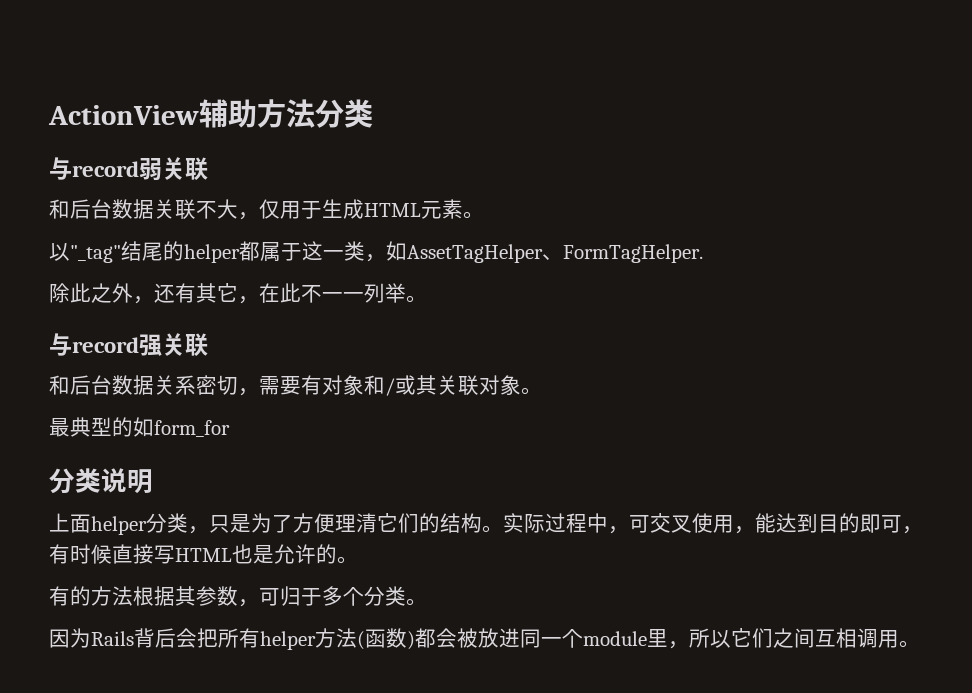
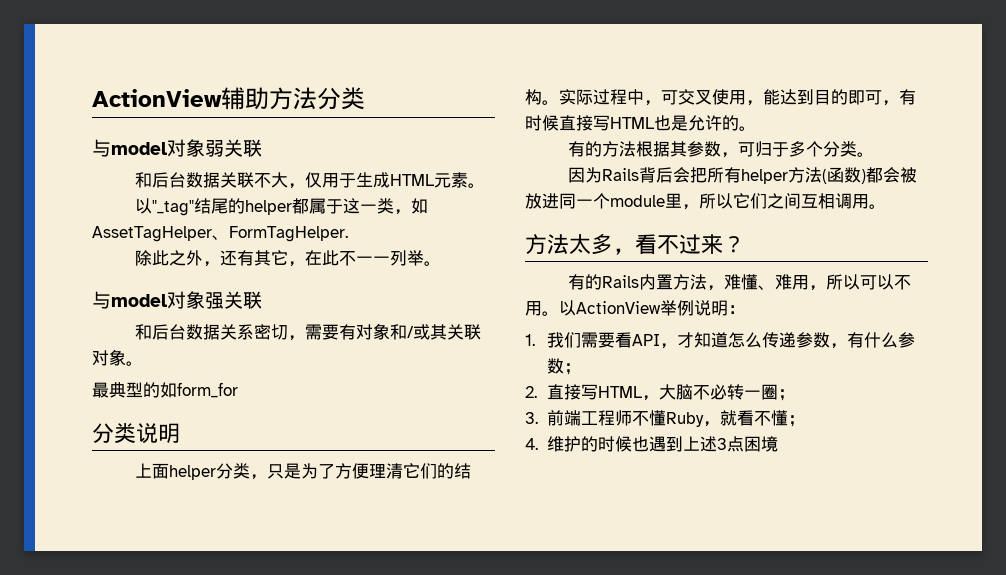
- 与record弱关联
+ 与model对象弱关联
- 与record强关联
+ 与model对象强关联
+ 方法太多，看不过来？
+ 有的Rails内置方法，难懂、难用，所以可以不用。以ActionView举例说明：
+ 1.我们需要看API，才知道怎么传递参数，有什么参数；
+ 2.直接写HTML，大脑不必转一圈；
+ 3.前端工程师不懂Ruby，就看不懂；
+ 4.维护的时候也遇到上述3点困境

